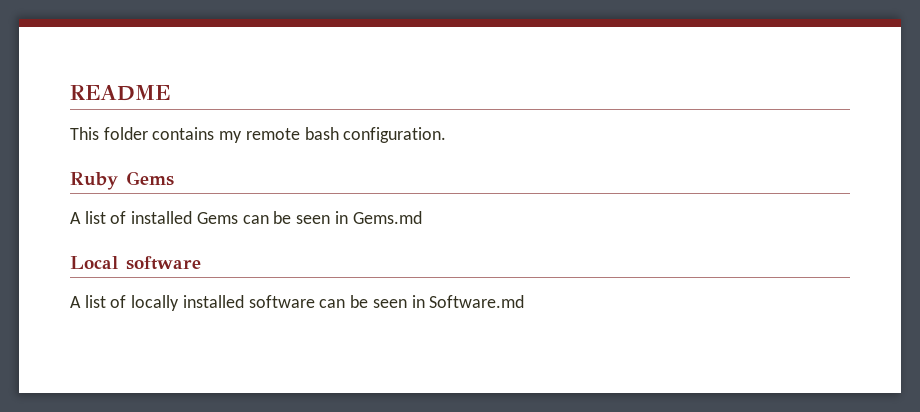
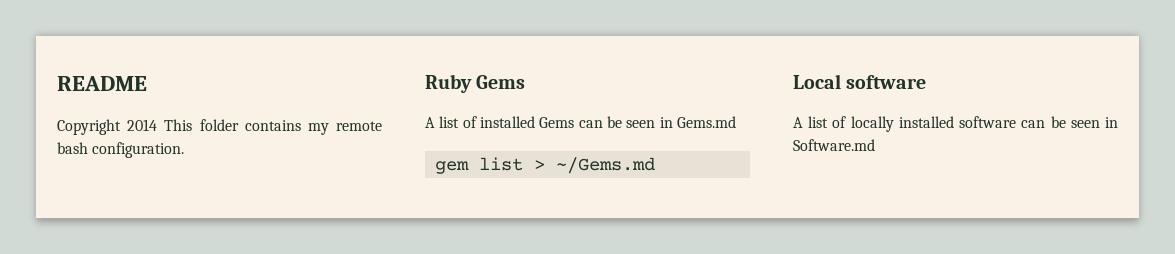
- This folder contains my remote bash configuration.
+ Copyright 2014 This folder contains my remote bash configuration.
+ gem list > ~/Gems.md

